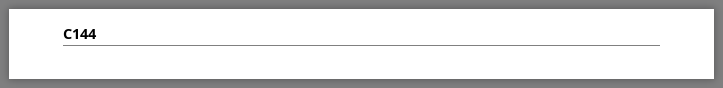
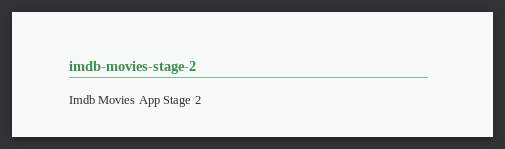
- C144
+ imdb-movies-stage-2
+ Imdb Movies App Stage 2

